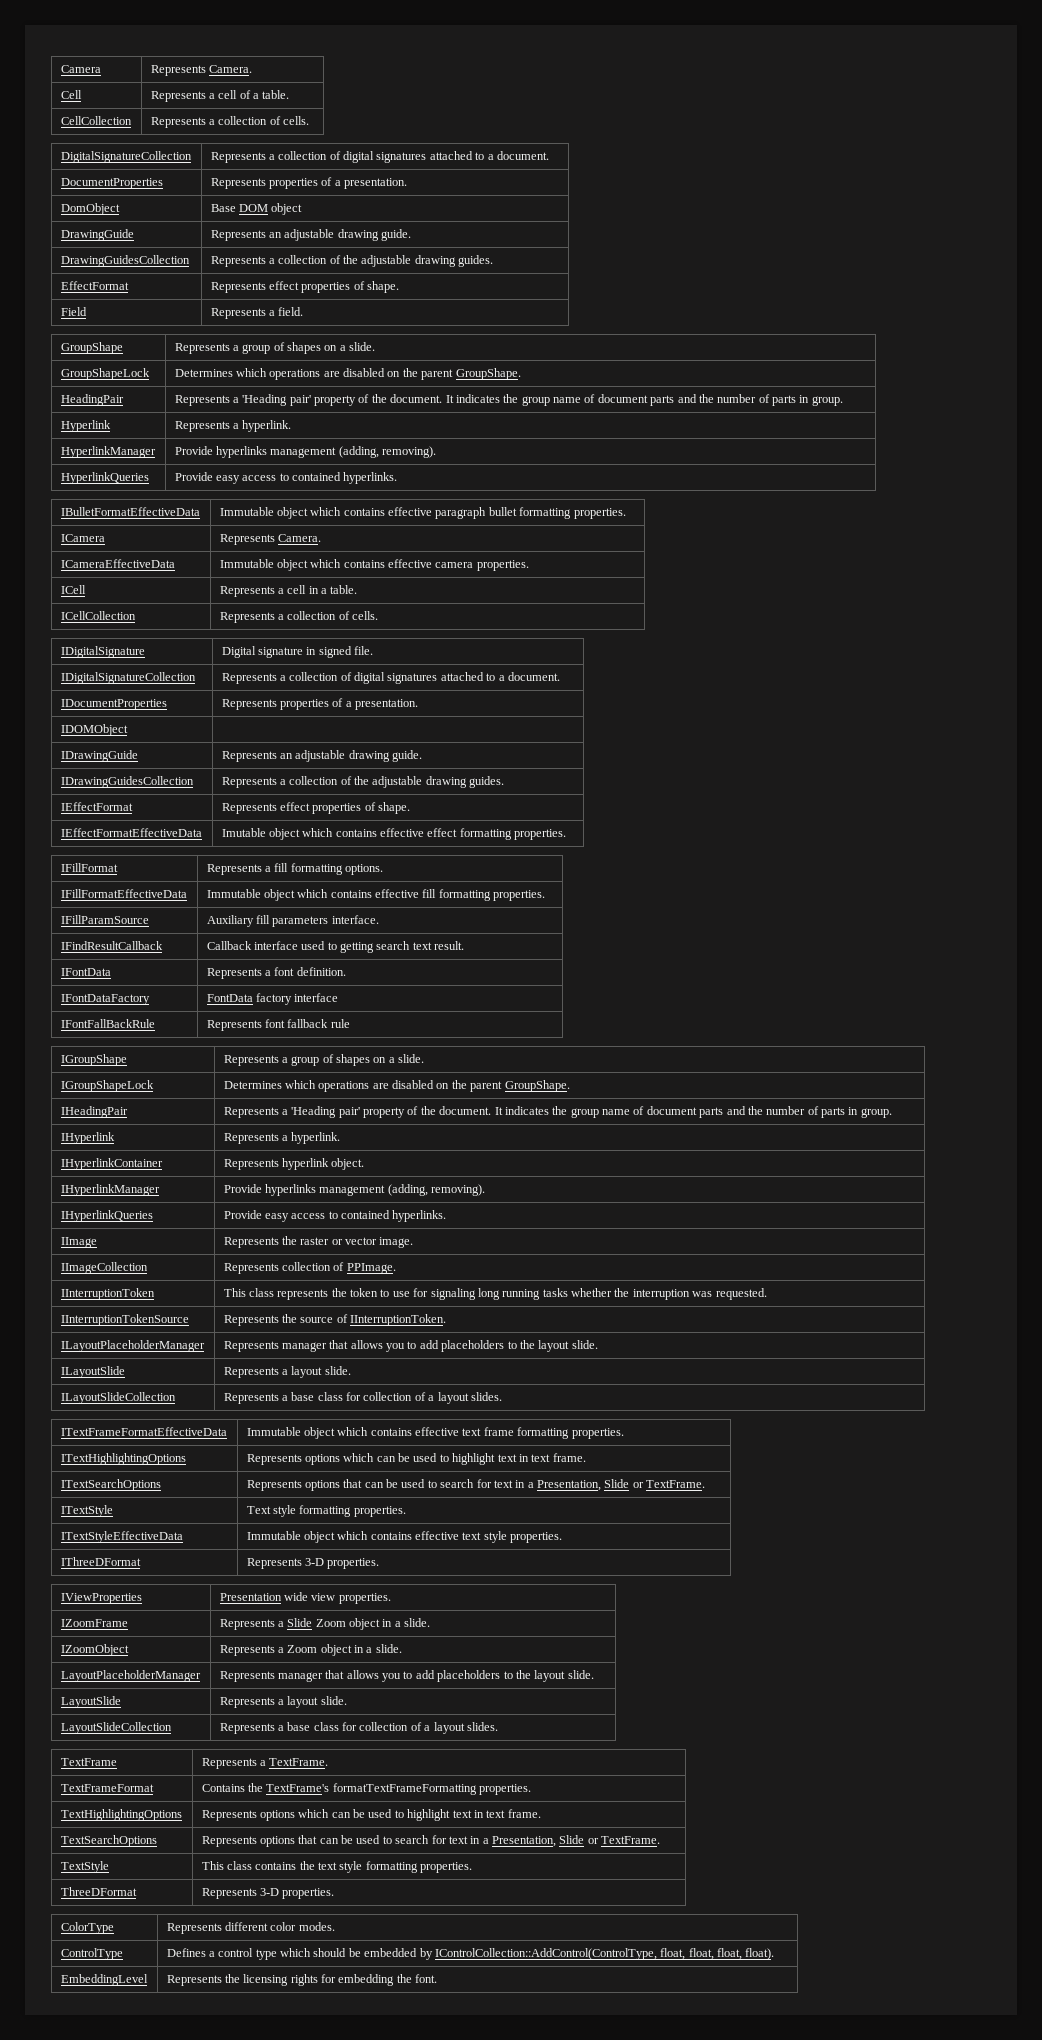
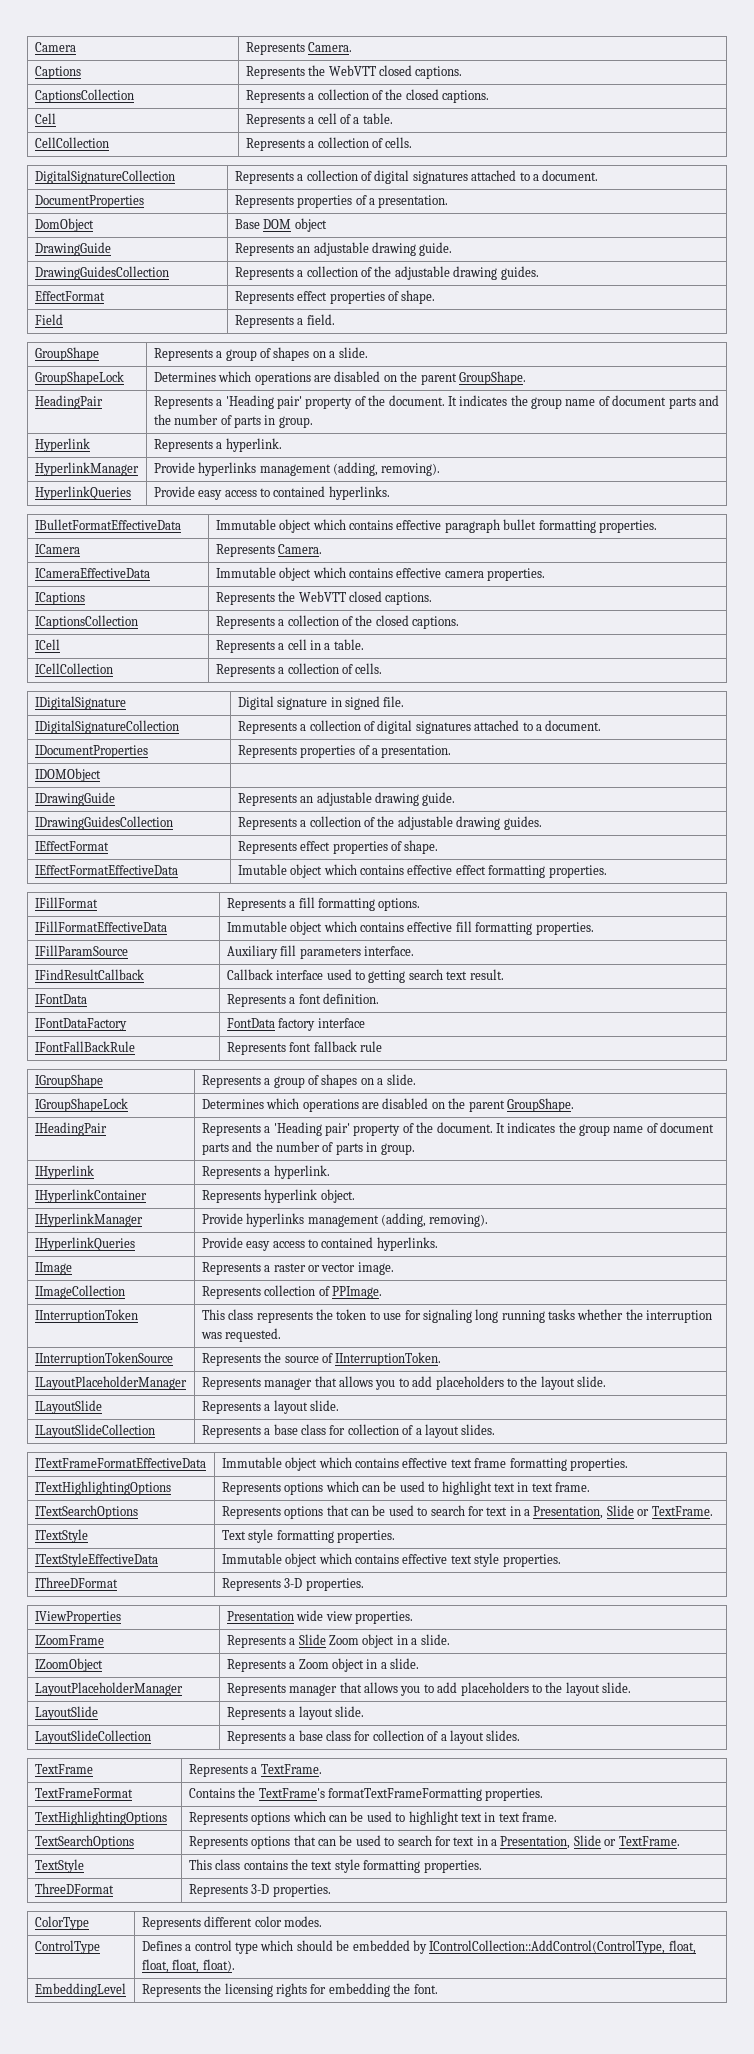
+ Captions | Represents the WebVTT closed captions.
+ CaptionsCollection | Represents a collection of the closed captions.
+ ICaptions | Represents the WebVTT closed captions.
+ ICaptionsCollection | Represents a collection of the closed captions.
- IImage | Represents the raster or vector image.
+ IImage | Represents a raster or vector image.

